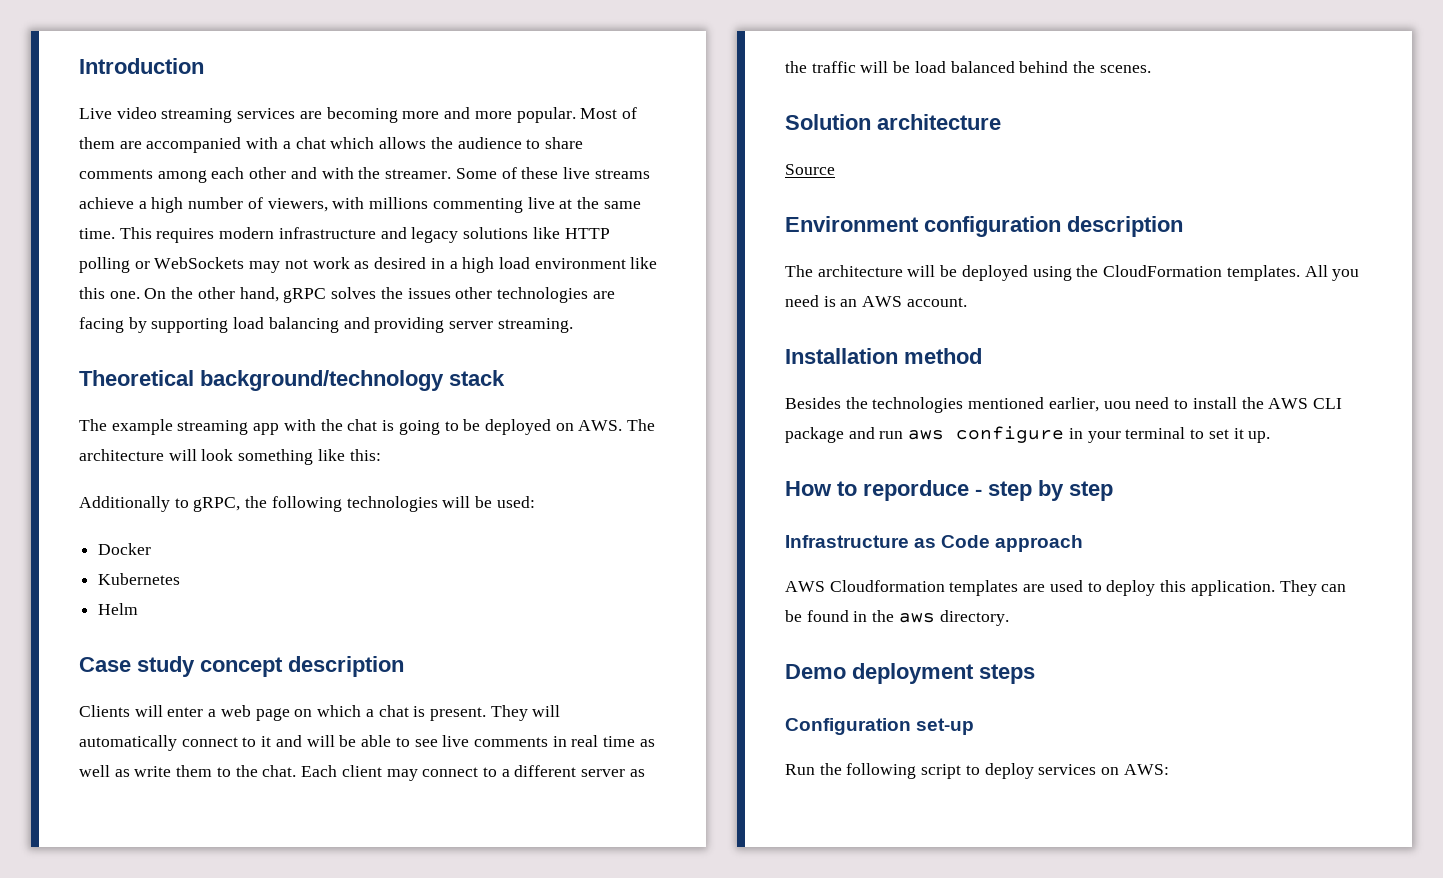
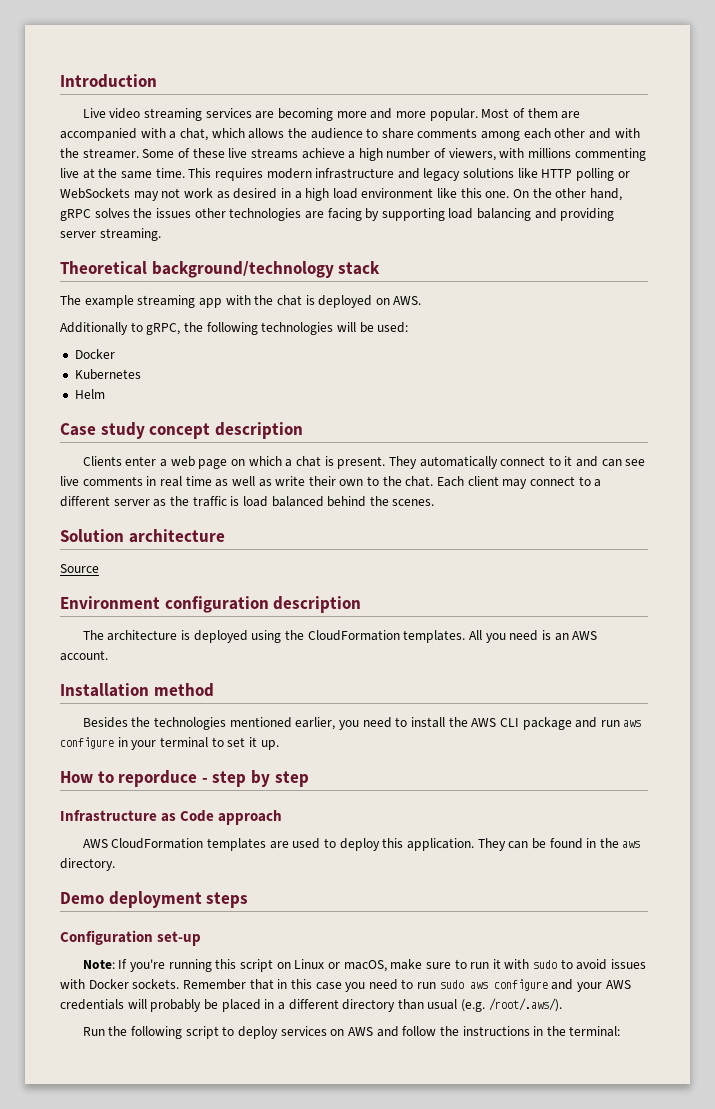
- Most of them are accompanied with a chat which allows the audience to share comments among each other and with the streamer.
+ Most of them are accompanied with a chat, which allows the audience to share comments among each other and with the streamer.
- The example streaming app with the chat is going to be deployed on AWS. The architecture will look something like this:
+ The example streaming app with the chat is deployed on AWS.
- Clients will enter a web page on which a chat is present.
+ Clients enter a web page on which a chat is present.
- They will automatically connect to it and will be able to see live comments in real time as well as write them to the chat.
+ They automatically connect to it and can see live comments in real time as well as write their own to the chat.
- Each client may connect to a different server as the traffic will be load balanced behind the scenes.
+ Each client may connect to a different server as the traffic is load balanced behind the scenes.
- The architecture will be deployed using the CloudFormation templates.
+ The architecture is deployed using the CloudFormation templates.
- Besides the technologies mentioned earlier, uou need to install the AWS CLI package and run aws configure in your terminal to set it up.
+ Besides the technologies mentioned earlier, you need to install the AWS CLI package and run aws configure in your terminal to set it up.
- AWS Cloudformation templates are used to deploy this application.
+ AWS CloudFormation templates are used to deploy this application.
+ Note: If you're running this script on Linux or macOS, make sure to run it with sudo to avoid issues with Docker sockets. Remember that in this case you need to run sudo aws configure and your AWS credentials will probably be placed in a different directory than usual (e.g. /root/.aws/).
- Run the following script to deploy services on AWS:
+ Run the following script to deploy services on AWS and follow the instructions in the terminal:

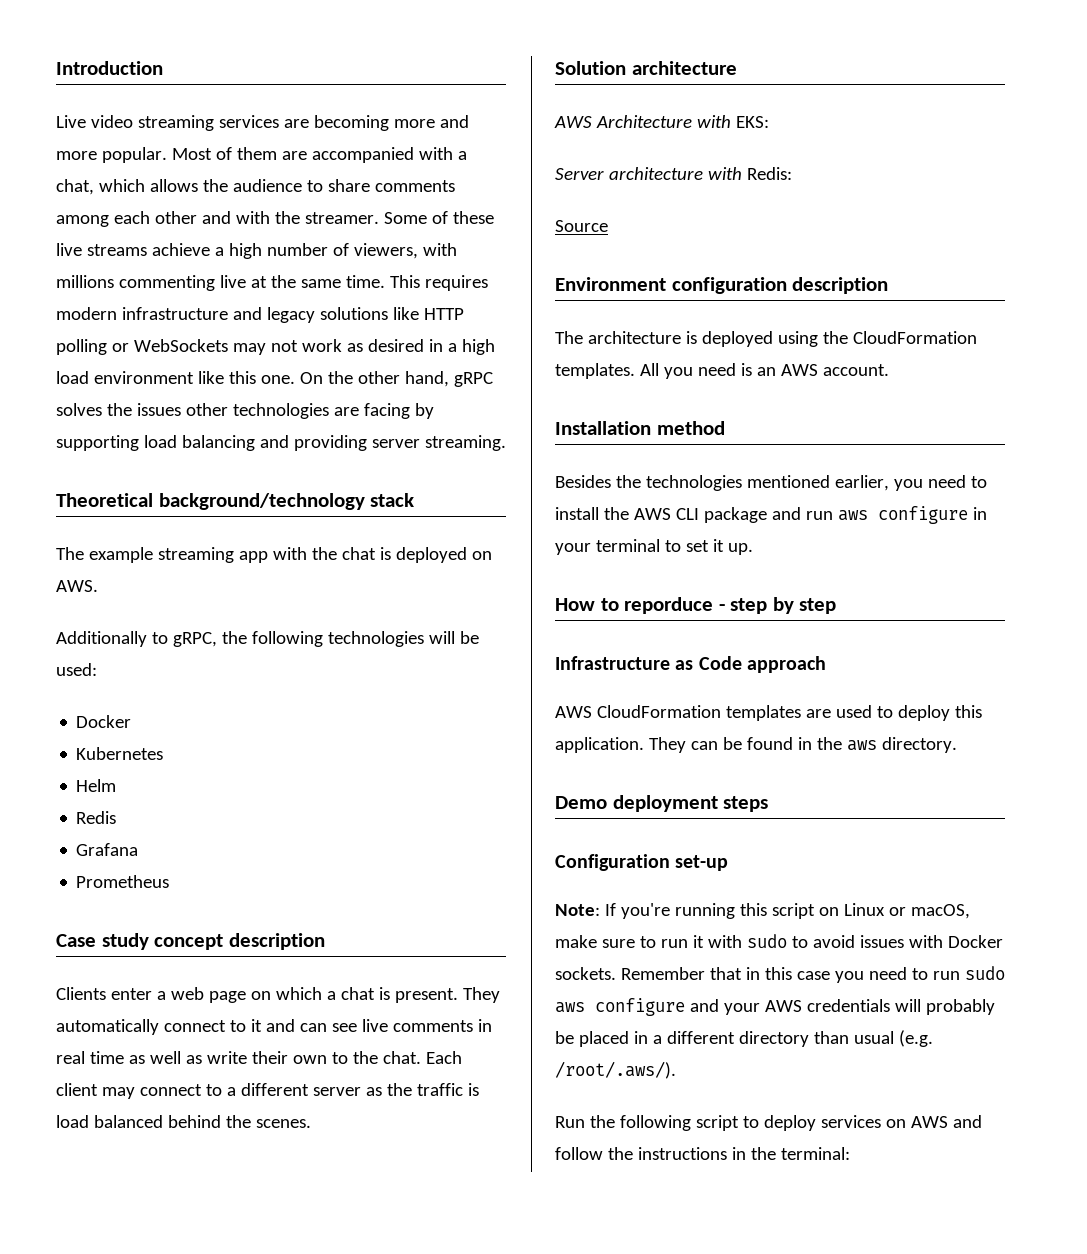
+ Redis
+ Grafana
+ Prometheus
+ AWS Architecture with EKS:
+ Server architecture with Redis:

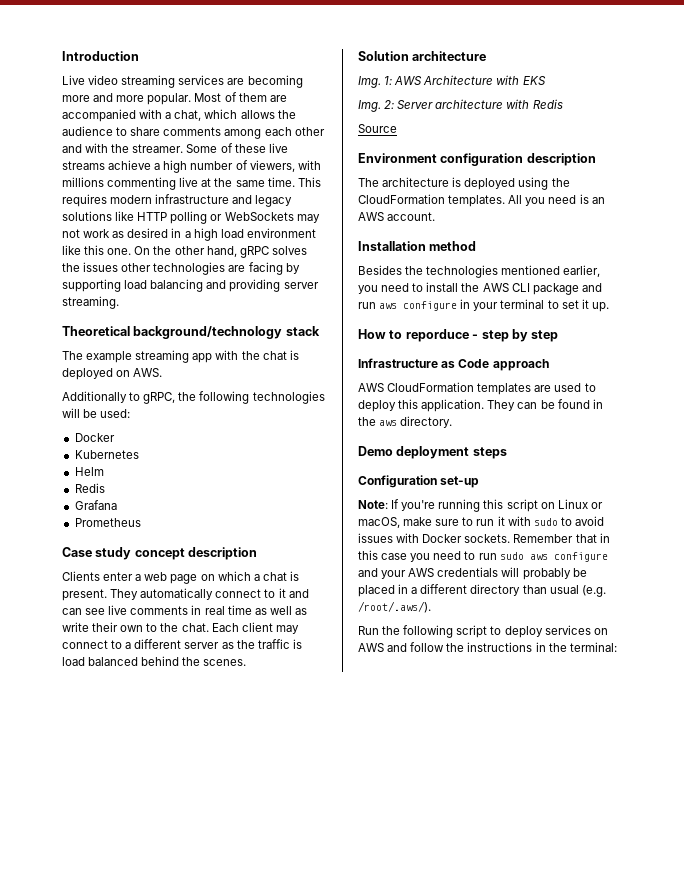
- AWS Architecture with EKS:
- Server architecture with Redis:
+ Img. 1: AWS Architecture with EKS
+ Img. 2: Server architecture with Redis

